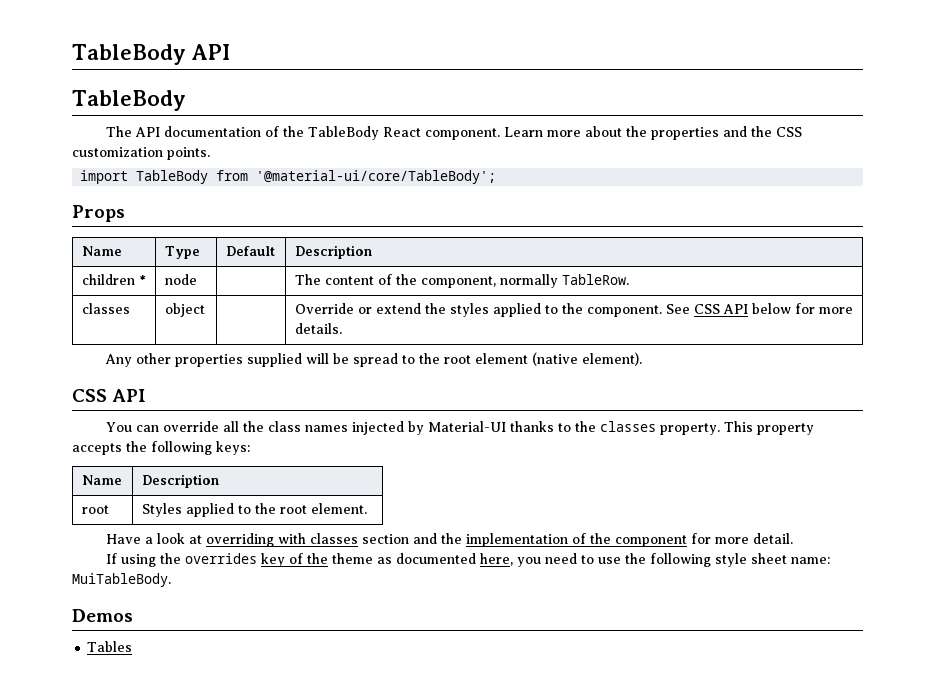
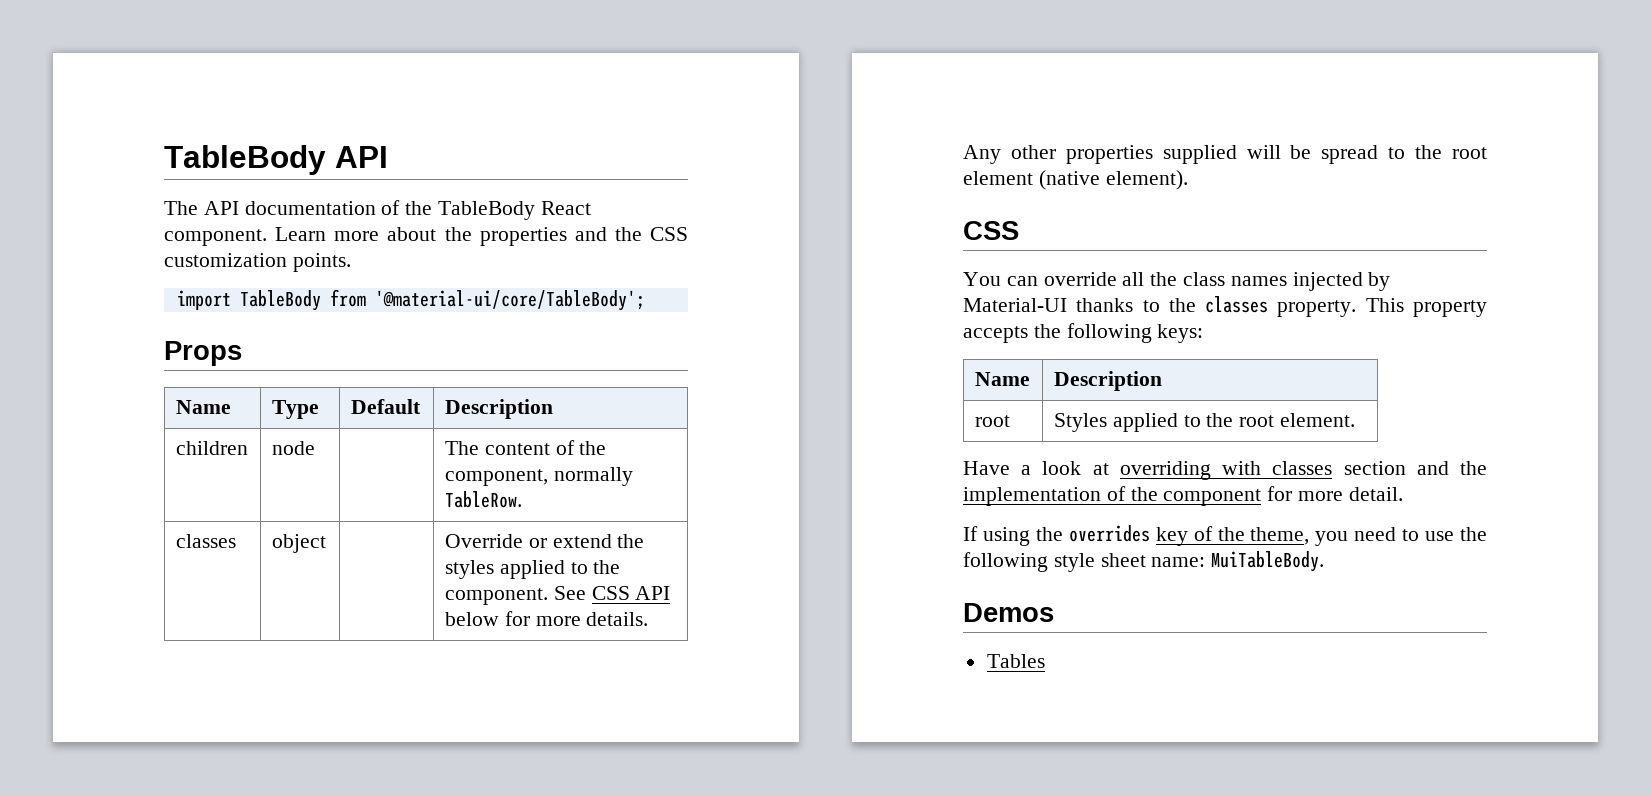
  TableBody API
- TableBody
- children * | node | | The content of the component, normally TableRow.
+ children | node | | The content of the component, normally TableRow.
  Any other properties supplied will be spread to the root element (native element).
- CSS API
+ CSS
- If using the overrides key of the theme as documented here, you need to use the following style sheet name: MuiTableBody.
+ If using the overrides key of the theme, you need to use the following style sheet name: MuiTableBody.

